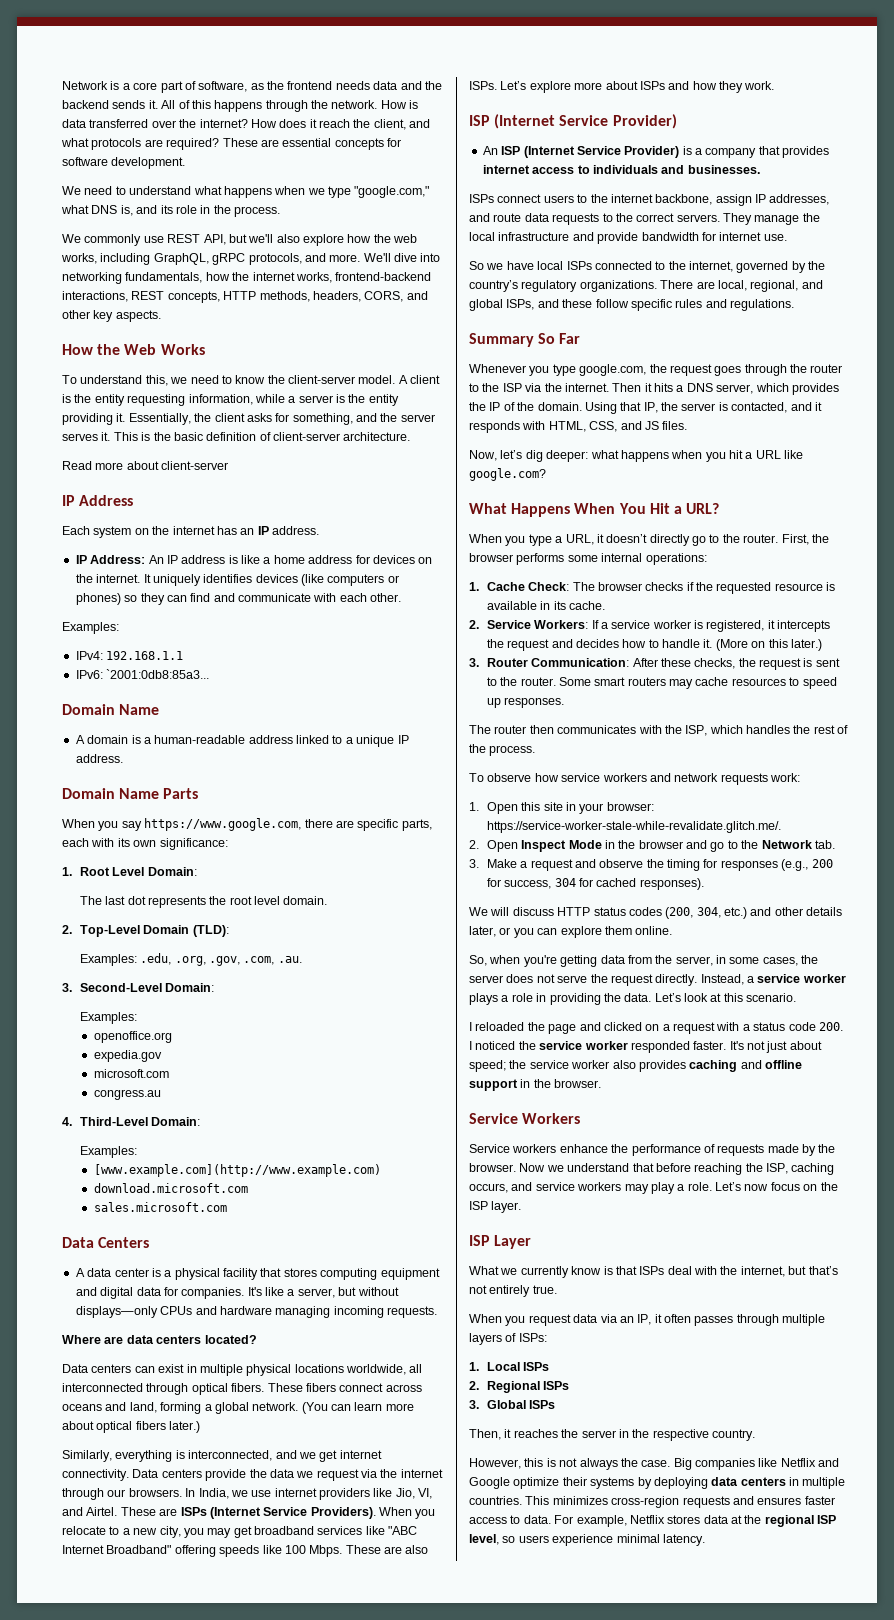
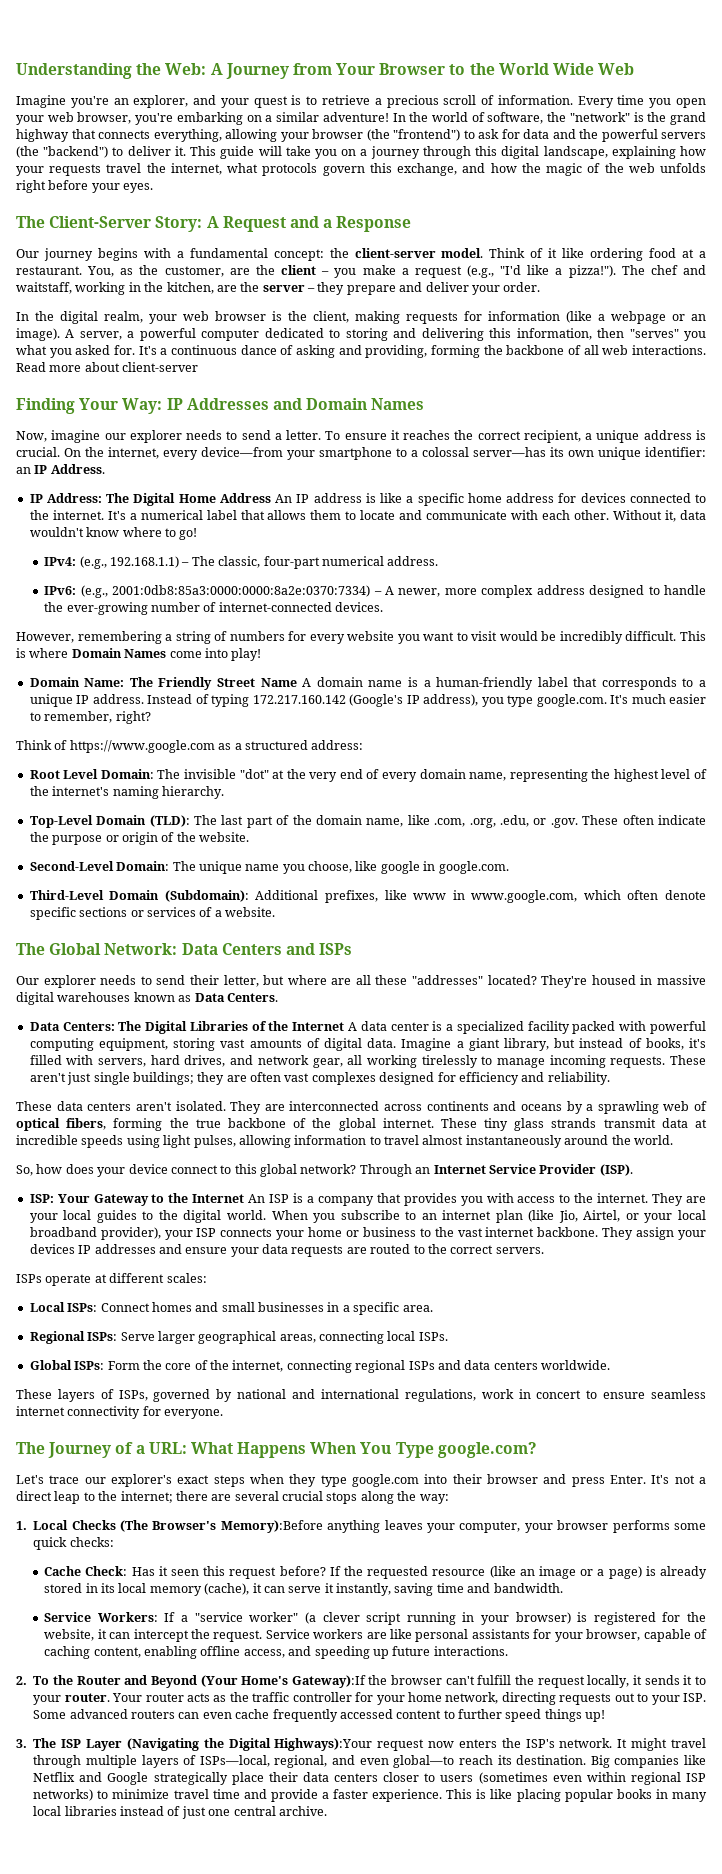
- Network is a core part of software, as the frontend needs data and the backend sends it. All of this happens through the network. How is data transferred over the internet? How does it reach the client, and what protocols are required? These are essential concepts for software development.
- We need to understand what happens when we type "google.com," what DNS is, and its role in the process.
- We commonly use REST API, but we'll also explore how the web works, including GraphQL, gRPC protocols, and more. We'll dive into networking fundamentals, how the internet works, frontend-backend interactions, REST concepts, HTTP methods, headers, CORS, and other key aspects.
- How the Web Works
- To understand this, we need to know the client-server model. A client is the entity requesting information, while a server is the entity providing it. Essentially, the client asks for something, and the server serves it. This is the basic definition of client-server architecture.
- Read more about client-server
- IP Address
- Each system on the internet has an IP address.
+ Understanding the Web: A Journey from Your Browser to the World Wide Web
+ Imagine you're an explorer, and your quest is to retrieve a precious scroll of information. Every time you open your web browser, you're embarking on a similar adventure! In the world of software, the "network" is the grand highway that connects everything, allowing your browser (the "frontend") to ask for data and the powerful servers (the "backend") to deliver it. This guide will take you on a journey through this digital landscape, explaining how your requests travel the internet, what protocols govern this exchange, and how the magic of the web unfolds right before your eyes.
+ The Client-Server Story: A Request and a Response
+ Our journey begins with a fundamental concept: the client-server model. Think of it like ordering food at a restaurant. You, as the customer, are the client – you make a request (e.g., "I'd like a pizza!"). The chef and waitstaff, working in the kitchen, are the server – they prepare and deliver your order.
+ In the digital realm, your web browser is the client, making requests for information (like a webpage or an image). A server, a powerful computer dedicated to storing and delivering this information, then "serves" you what you asked for. It's a continuous dance of asking and providing, forming the backbone of all web interactions. Read more about client-server
+ Finding Your Way: IP Addresses and Domain Names
+ Now, imagine our explorer needs to send a letter. To ensure it reaches the correct recipient, a unique address is crucial. On the internet, every device—from your smartphone to a colossal server—has its own unique identifier: an IP Address.
- IP Address: An IP address is like a home address for devices on the internet. It uniquely identifies devices (like computers or phones) so they can find and communicate with each other.
- Examples:
- IPv4: 192.168.1.1
- IPv6: `2001:0db8:85a3...
- Domain Name
- A domain is a human-readable address linked to a unique IP address.
- Domain Name Parts
- When you say https://www.google.com, there are specific parts, each with its own significance:
- 1. Root Level Domain:
- The last dot represents the root level domain.
- 2. Top-Level Domain (TLD):
- Examples: .edu, .org, .gov, .com, .au.
- 3. Second-Level Domain:
- Examples:
- openoffice.org
- expedia.gov
- microsoft.com
- congress.au
- 4. Third-Level Domain:
- Examples:
- [www.example.com](http://www.example.com)
- download.microsoft.com
- sales.microsoft.com
- Data Centers
- A data center is a physical facility that stores computing equipment and digital data for companies. It's like a server, but without displays—only CPUs and hardware managing incoming requests.
- Where are data centers located?
- Data centers can exist in multiple physical locations worldwide, all interconnected through optical fibers. These fibers connect across oceans and land, forming a global network. (You can learn more about optical fibers later.)
- Similarly, everything is interconnected, and we get internet connectivity. Data centers provide the data we request via the internet through our browsers. In India, we use internet providers like Jio, VI, and Airtel. These are ISPs (Internet Service Providers). When you relocate to a new city, you may get broadband services like "ABC Internet Broadband" offering speeds like 100 Mbps. These are also ISPs. Let’s explore more about ISPs and how they work.
- ISP (Internet Service Provider)
- An ISP (Internet Service Provider) is a company that provides internet access to individuals and businesses.
- ISPs connect users to the internet backbone, assign IP addresses, and route data requests to the correct servers. They manage the local infrastructure and provide bandwidth for internet use.
- So we have local ISPs connected to the internet, governed by the country’s regulatory organizations. There are local, regional, and global ISPs, and these follow specific rules and regulations.
- Summary So Far
- Whenever you type google.com, the request goes through the router to the ISP via the internet. Then it hits a DNS server, which provides the IP of the domain. Using that IP, the server is contacted, and it responds with HTML, CSS, and JS files.
- Now, let’s dig deeper: what happens when you hit a URL like google.com?
- What Happens When You Hit a URL?
- When you type a URL, it doesn’t directly go to the router. First, the browser performs some internal operations:
- 1. Cache Check: The browser checks if the requested resource is available in its cache.
- 2. Service Workers: If a service worker is registered, it intercepts the request and decides how to handle it. (More on this later.)
- 3. Router Communication: After these checks, the request is sent to the router. Some smart routers may cache resources to speed up responses.
- The router then communicates with the ISP, which handles the rest of the process.
- To observe how service workers and network requests work:
- 1. Open this site in your browser: https://service-worker-stale-while-revalidate.glitch.me/.
- 2. Open Inspect Mode in the browser and go to the Network tab.
- 3. Make a request and observe the timing for responses (e.g., 200 for success, 304 for cached responses).
- We will discuss HTTP status codes (200, 304, etc.) and other details later, or you can explore them online.
- So, when you're getting data from the server, in some cases, the server does not serve the request directly. Instead, a service worker plays a role in providing the data. Let’s look at this scenario.
- I reloaded the page and clicked on a request with a status code 200. I noticed the service worker responded faster. It's not just about speed; the service worker also provides caching and offline support in the browser.
- Service Workers
- Service workers enhance the performance of requests made by the browser. Now we understand that before reaching the ISP, caching occurs, and service workers may play a role. Let’s now focus on the ISP layer.
- ISP Layer
- What we currently know is that ISPs deal with the internet, but that’s not entirely true.
- When you request data via an IP, it often passes through multiple layers of ISPs:
- 1. Local ISPs
- 2. Regional ISPs
- 3. Global ISPs
- Then, it reaches the server in the respective country.
- However, this is not always the case.
+ IP Address: The Digital Home Address An IP address is like a specific home address for devices connected to the internet. It's a numerical label that allows them to locate and communicate with each other. Without it, data wouldn't know where to go!
+ IPv4: (e.g., 192.168.1.1) – The classic, four-part numerical address.
+ IPv6: (e.g., 2001:0db8:85a3:0000:0000:8a2e:0370:7334) – A newer, more complex address designed to handle the ever-growing number of internet-connected devices.
+ However, remembering a string of numbers for every website you want to visit would be incredibly difficult. This is where Domain Names come into play!
+ Domain Name: The Friendly Street Name A domain name is a human-friendly label that corresponds to a unique IP address. Instead of typing 172.217.160.142 (Google's IP address), you type google.com. It's much easier to remember, right?
+ Think of https://www.google.com as a structured address:
+ Root Level Domain: The invisible "dot" at the very end of every domain name, representing the highest level of the internet's naming hierarchy.
+ Top-Level Domain (TLD): The last part of the domain name, like .com, .org, .edu, or .gov. These often indicate the purpose or origin of the website.
+ Second-Level Domain: The unique name you choose, like google in google.com.
+ Third-Level Domain (Subdomain): Additional prefixes, like www in www.google.com, which often denote specific sections or services of a website.
+ The Global Network: Data Centers and ISPs
+ Our explorer needs to send their letter, but where are all these "addresses" located? They're housed in massive digital warehouses known as Data Centers.
+ Data Centers: The Digital Libraries of the Internet A data center is a specialized facility packed with powerful computing equipment, storing vast amounts of digital data. Imagine a giant library, but instead of books, it's filled with servers, hard drives, and network gear, all working tirelessly to manage incoming requests. These aren't just single buildings; they are often vast complexes designed for efficiency and reliability.
+ These data centers aren't isolated. They are interconnected across continents and oceans by a sprawling web of optical fibers, forming the true backbone of the global internet. These tiny glass strands transmit data at incredible speeds using light pulses, allowing information to travel almost instantaneously around the world.
+ So, how does your device connect to this global network? Through an Internet Service Provider (ISP).
+ ISP: Your Gateway to the Internet An ISP is a company that provides you with access to the internet. They are your local guides to the digital world. When you subscribe to an internet plan (like Jio, Airtel, or your local broadband provider), your ISP connects your home or business to the vast internet backbone. They assign your devices IP addresses and ensure your data requests are routed to the correct servers.
+ ISPs operate at different scales:
+ Local ISPs: Connect homes and small businesses in a specific area.
+ Regional ISPs: Serve larger geographical areas, connecting local ISPs.
+ Global ISPs: Form the core of the internet, connecting regional ISPs and data centers worldwide.
+ These layers of ISPs, governed by national and international regulations, work in concert to ensure seamless internet connectivity for everyone.
+ The Journey of a URL: What Happens When You Type google.com?
+ Let's trace our explorer's exact steps when they type google.com into their browser and press Enter. It's not a direct leap to the internet; there are several crucial stops along the way:
+ 1. Local Checks (The Browser's Memory):Before anything leaves your computer, your browser performs some quick checks:
+ Cache Check: Has it seen this request before? If the requested resource (like an image or a page) is already stored in its local memory (cache), it can serve it instantly, saving time and bandwidth.
+ Service Workers: If a "service worker" (a clever script running in your browser) is registered for the website, it can intercept the request. Service workers are like personal assistants for your browser, capable of caching content, enabling offline access, and speeding up future interactions.
+ 2. To the Router and Beyond (Your Home's Gateway):If the browser can't fulfill the request locally, it sends it to your router. Your router acts as the traffic controller for your home network, directing requests out to your ISP. Some advanced routers can even cache frequently accessed content to further speed things up!
+ 3. The ISP Layer (Navigating the Digital Highways):Your request now enters the ISP's network. It might travel through multiple layers of ISPs—local, regional, and even global—to reach its destination.
- Big companies like Netflix and Google optimize their systems by deploying data centers in multiple countries. This minimizes cross-region requests and ensures faster access to data. For example, Netflix stores data at the regional ISP level, so users experience minimal latency.
+ Big companies like Netflix and Google strategically place their data centers closer to users (sometimes even within regional ISP networks) to minimize travel time and provide a faster experience. This is like placing popular books in many local libraries instead of just one central archive.

